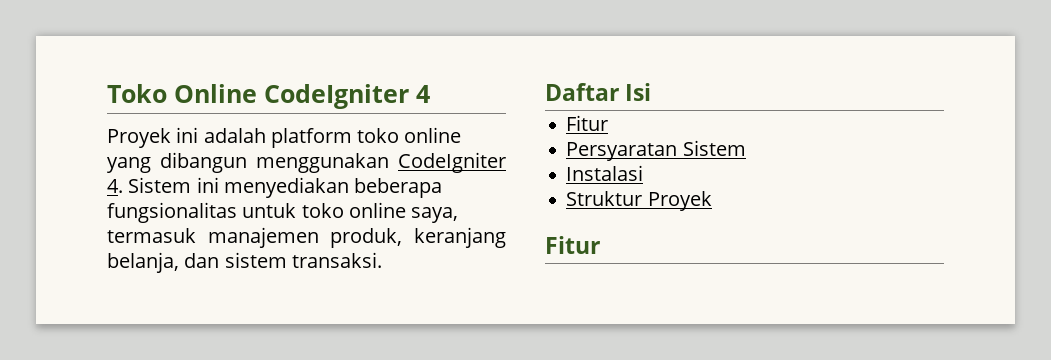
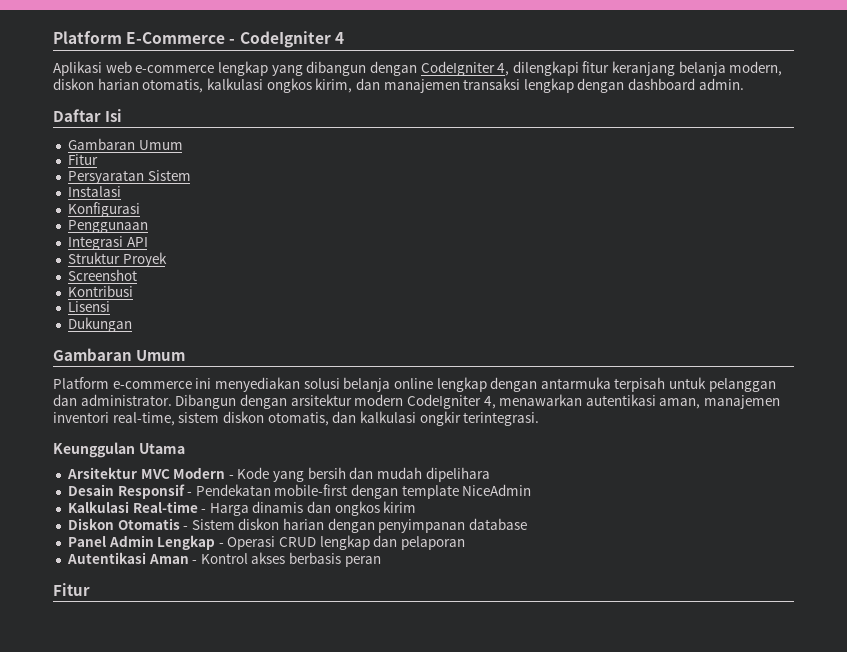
- Toko Online CodeIgniter 4
+ Platform E-Commerce - CodeIgniter 4
- Proyek ini adalah platform toko online yang dibangun menggunakan CodeIgniter 4. Sistem ini menyediakan beberapa fungsionalitas untuk toko online saya, termasuk manajemen produk, keranjang belanja, dan sistem transaksi.
+ Aplikasi web e-commerce lengkap yang dibangun dengan CodeIgniter 4, dilengkapi fitur keranjang belanja modern, diskon harian otomatis, kalkulasi ongkos kirim, dan manajemen transaksi lengkap dengan dashboard admin.
  Daftar Isi
+ Gambaran Umum
+ Konfigurasi
+ Penggunaan
+ Integrasi API
  Struktur Proyek
+ Screenshot
+ Kontribusi
+ Lisensi
+ Dukungan
+ Gambaran Umum
+ Platform e-commerce ini menyediakan solusi belanja online lengkap dengan antarmuka terpisah untuk pelanggan dan administrator. Dibangun dengan arsitektur modern CodeIgniter 4, menawarkan autentikasi aman, manajemen inventori real-time, sistem diskon otomatis, dan kalkulasi ongkir terintegrasi.
+ Keunggulan Utama
+ Arsitektur MVC Modern - Kode yang bersih dan mudah dipelihara
+ Desain Responsif - Pendekatan mobile-first dengan template NiceAdmin
+ Kalkulasi Real-time - Harga dinamis dan ongkos kirim
+ Diskon Otomatis - Sistem diskon harian dengan penyimpanan database
+ Panel Admin Lengkap - Operasi CRUD lengkap dan pelaporan
+ Autentikasi Aman - Kontrol akses berbasis peran

